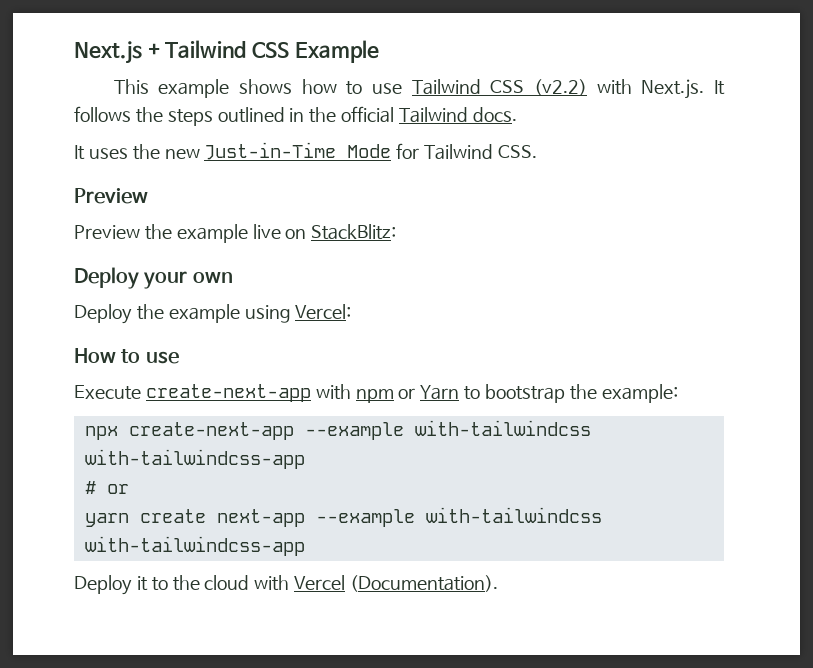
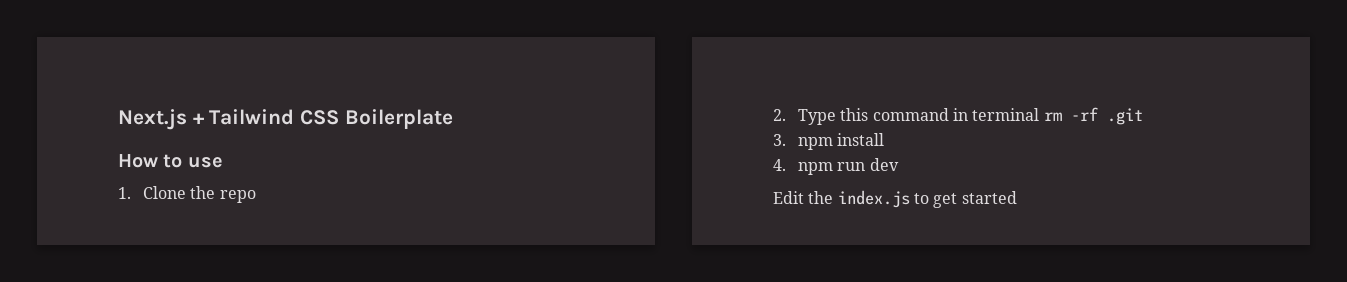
- Next.js + Tailwind CSS Example
- This example shows how to use Tailwind CSS (v2.2) with Next.js. It follows the steps outlined in the official Tailwind docs.
- It uses the new Just-in-Time Mode for Tailwind CSS.
- Preview
- Preview the example live on StackBlitz:
- Deploy your own
- Deploy the example using Vercel:
+ Next.js + Tailwind CSS Boilerplate
  How to use
- Execute create-next-app with npm or Yarn to bootstrap the example:
- npx create-next-app --example with-tailwindcss with-tailwindcss-app
- # or
- yarn create next-app --example with-tailwindcss with-tailwindcss-app
- Deploy it to the cloud with Vercel (Documentation).
+ 1. Clone the repo
+ 2. Type this command in terminal rm -rf .git
+ 3. npm install
+ 4. npm run dev
+ Edit the index.js to get started

